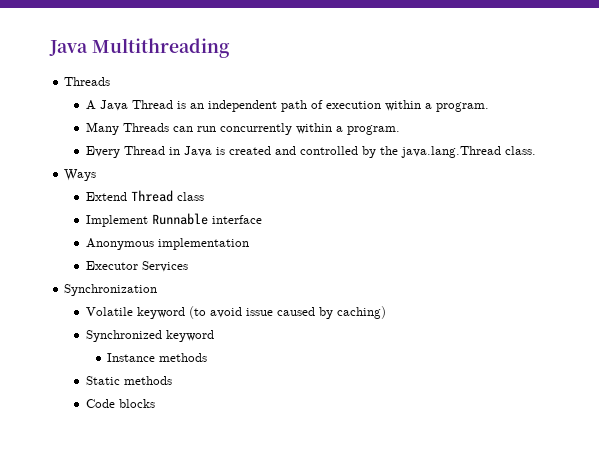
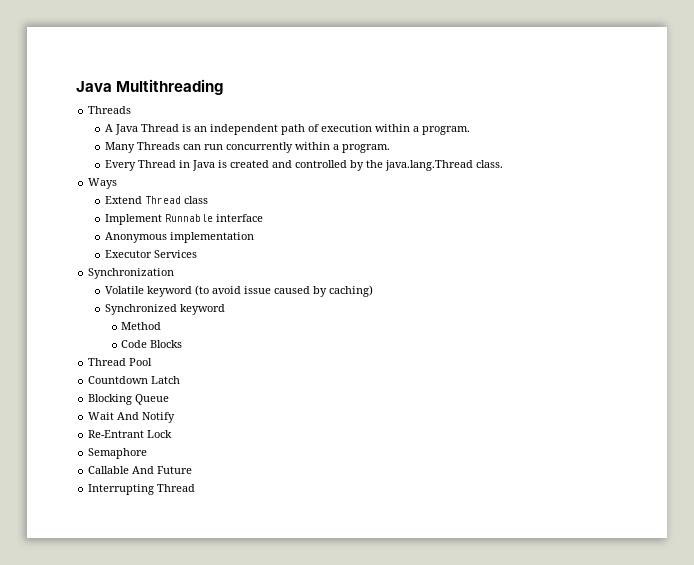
- Instance methods
- Static methods
- Code blocks
+ Method
+ Code Blocks
+ Thread Pool
+ Countdown Latch
+ Blocking Queue
+ Wait And Notify
+ Re-Entrant Lock
+ Semaphore
+ Callable And Future
+ Interrupting Thread

